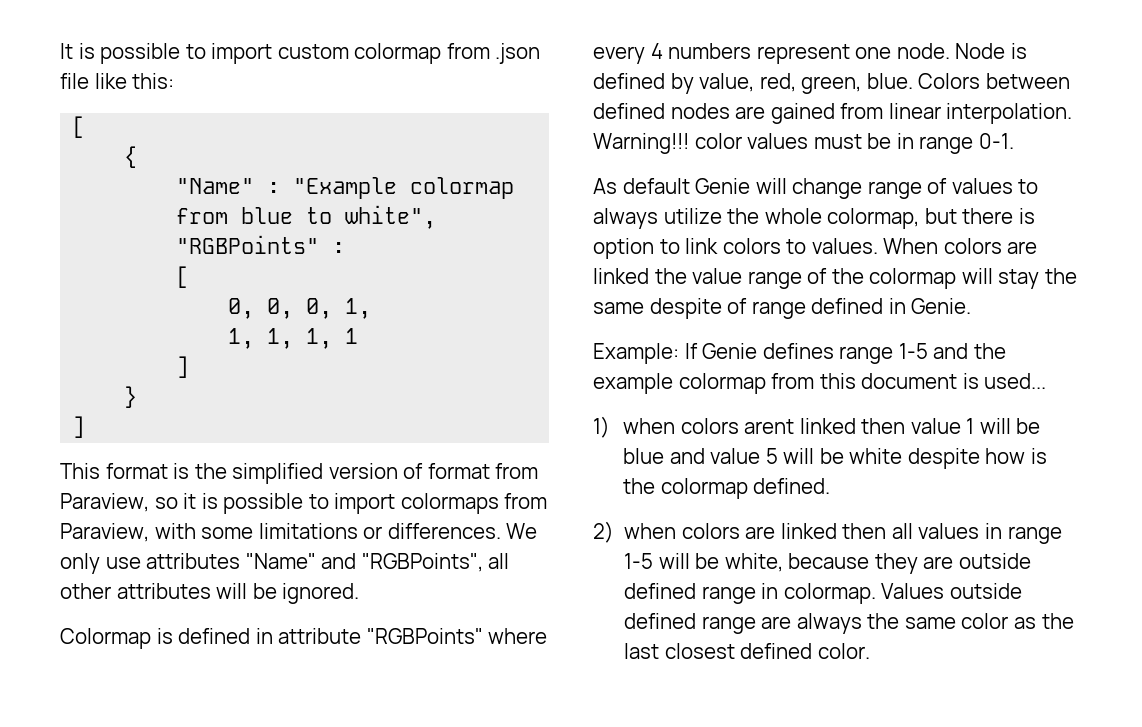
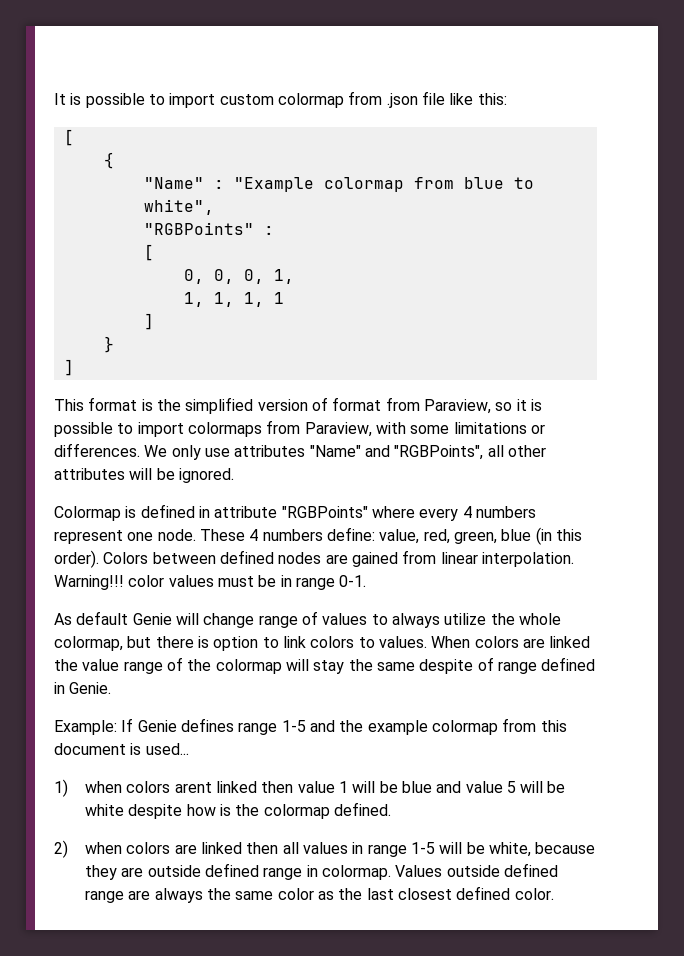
- Node is defined by value, red, green, blue.
+ These 4 numbers define: value, red, green, blue (in this order).

